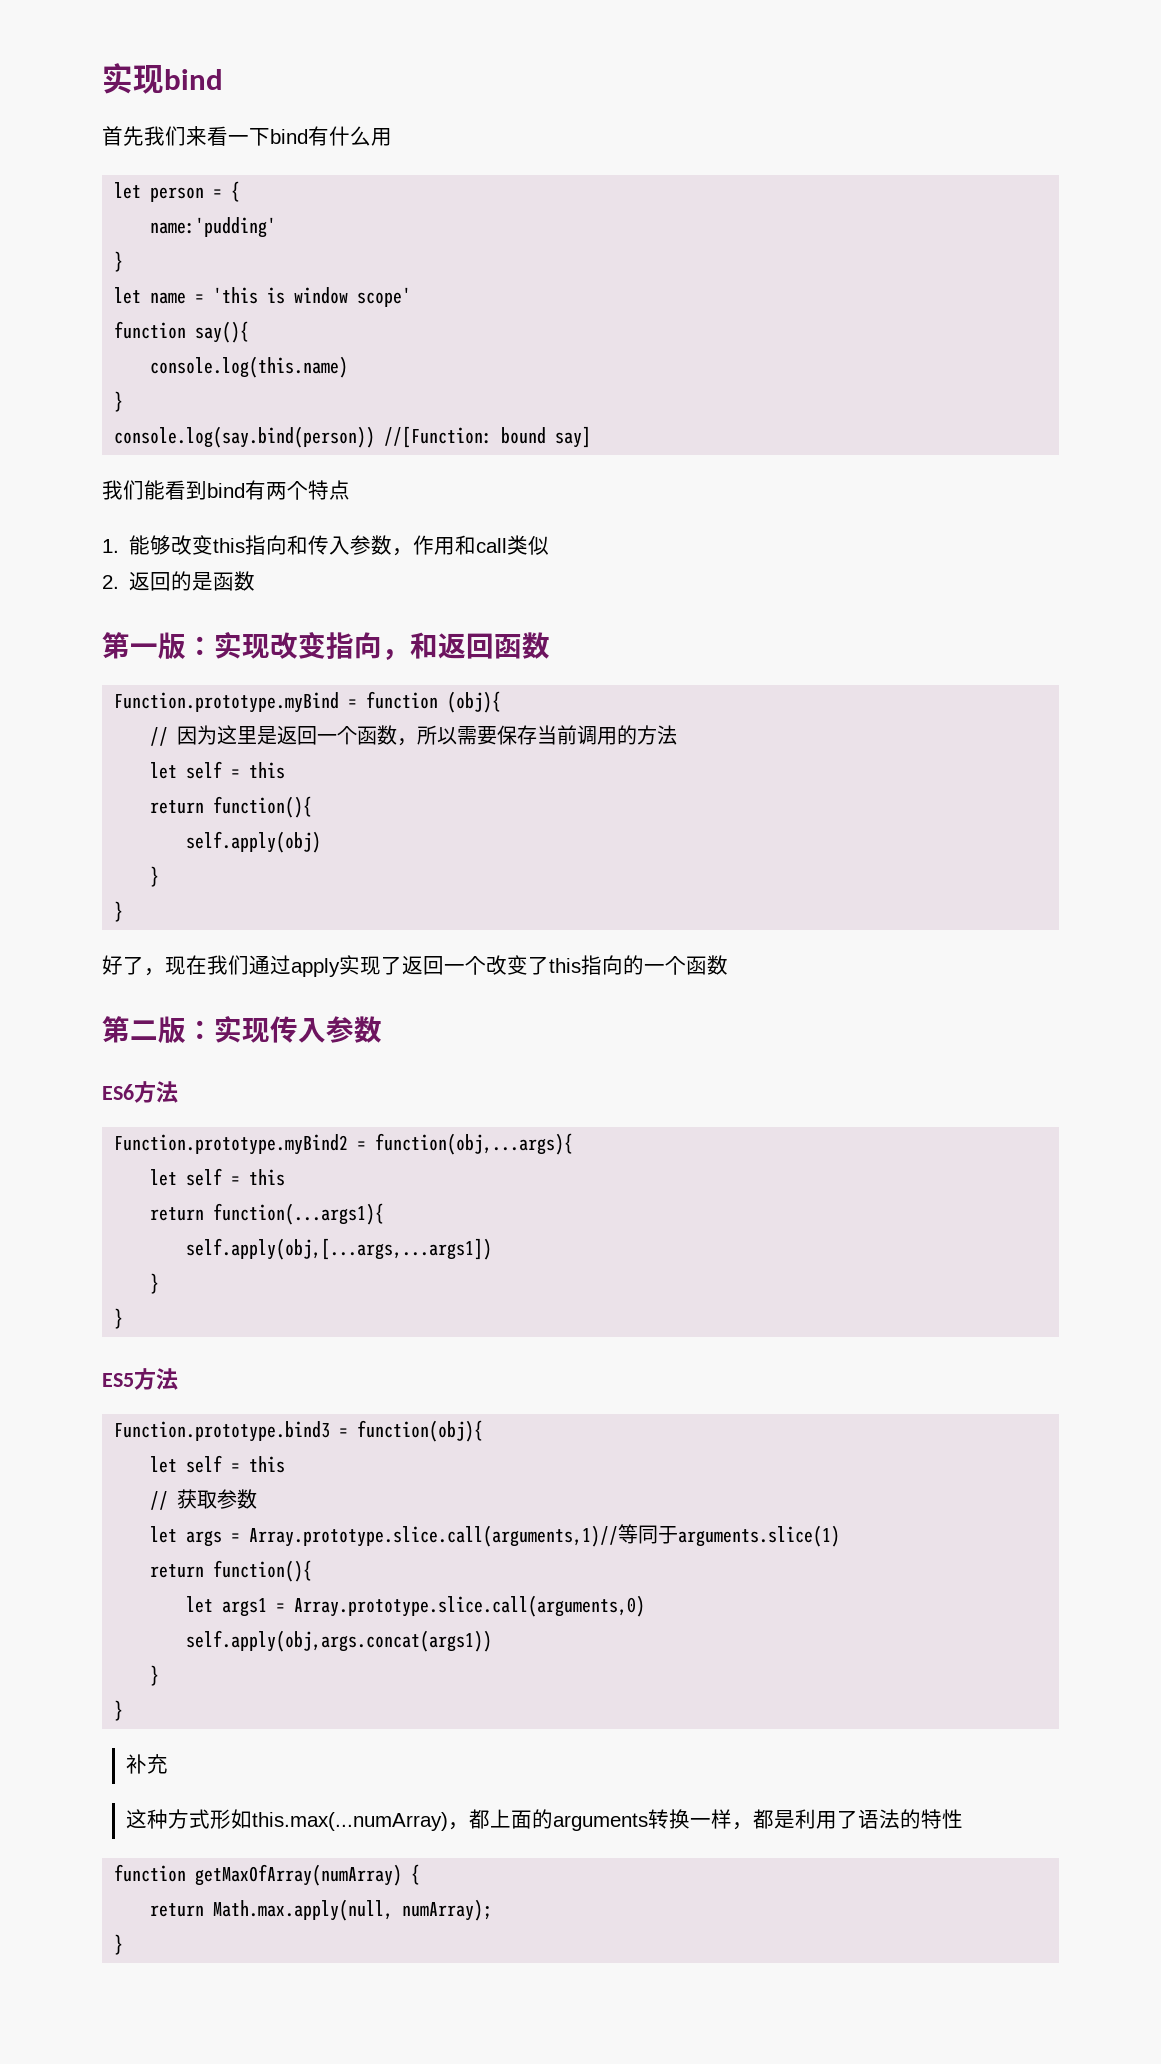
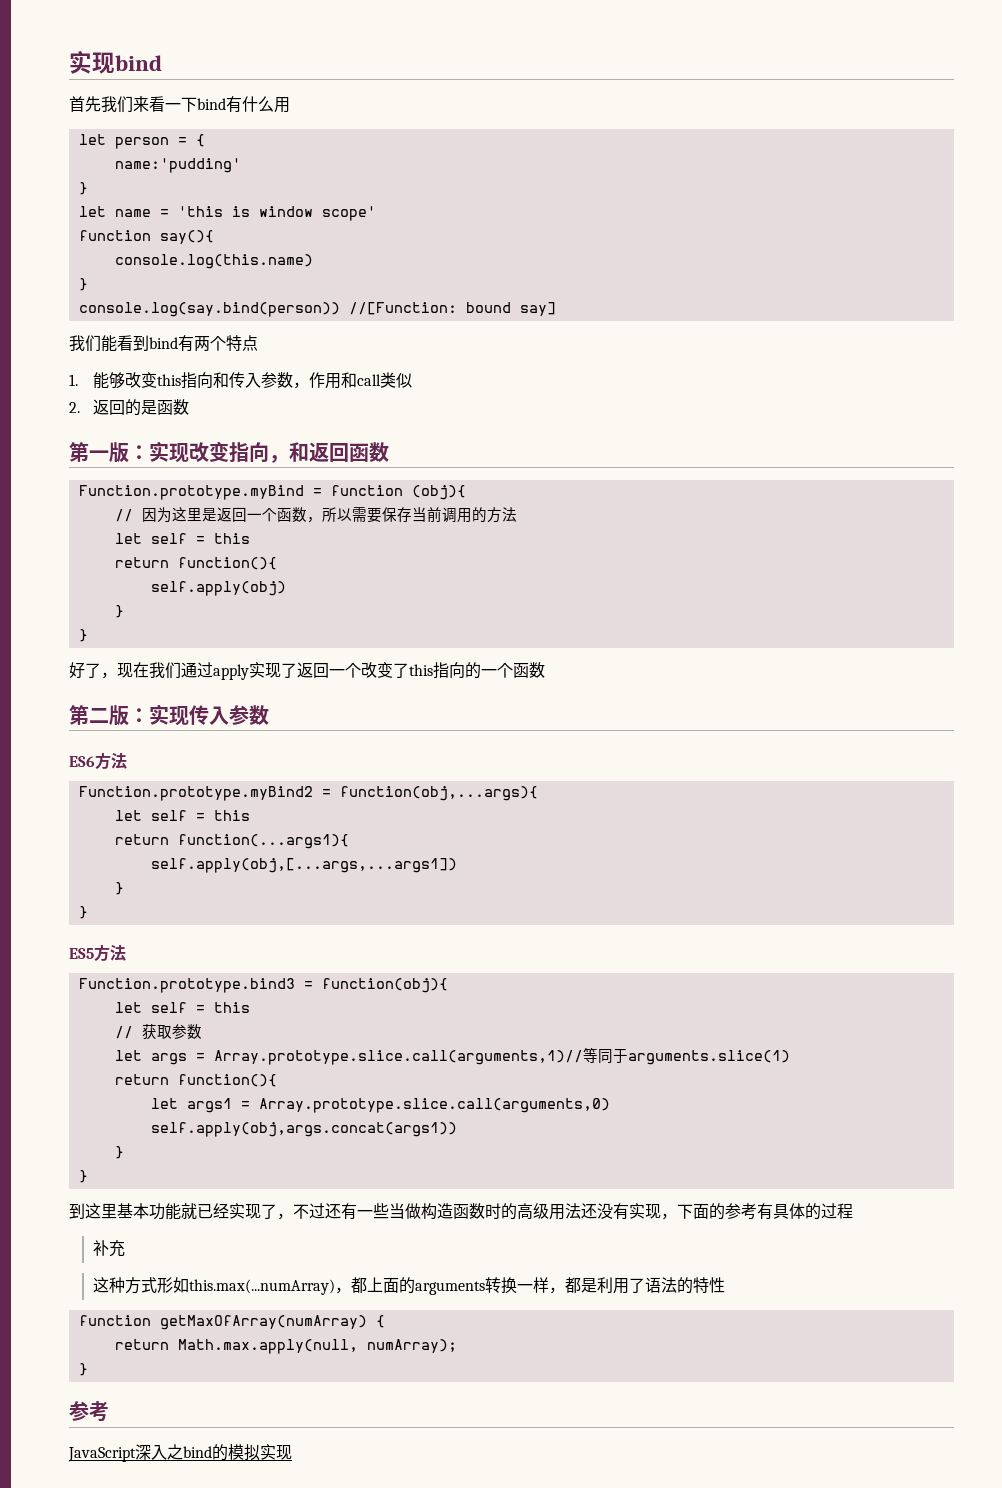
+ 到这里基本功能就已经实现了，不过还有一些当做构造函数时的高级用法还没有实现，下面的参考有具体的过程
  return Math.max.apply(null, numArray);
  }
+ 参考
+ JavaScript深入之bind的模拟实现

